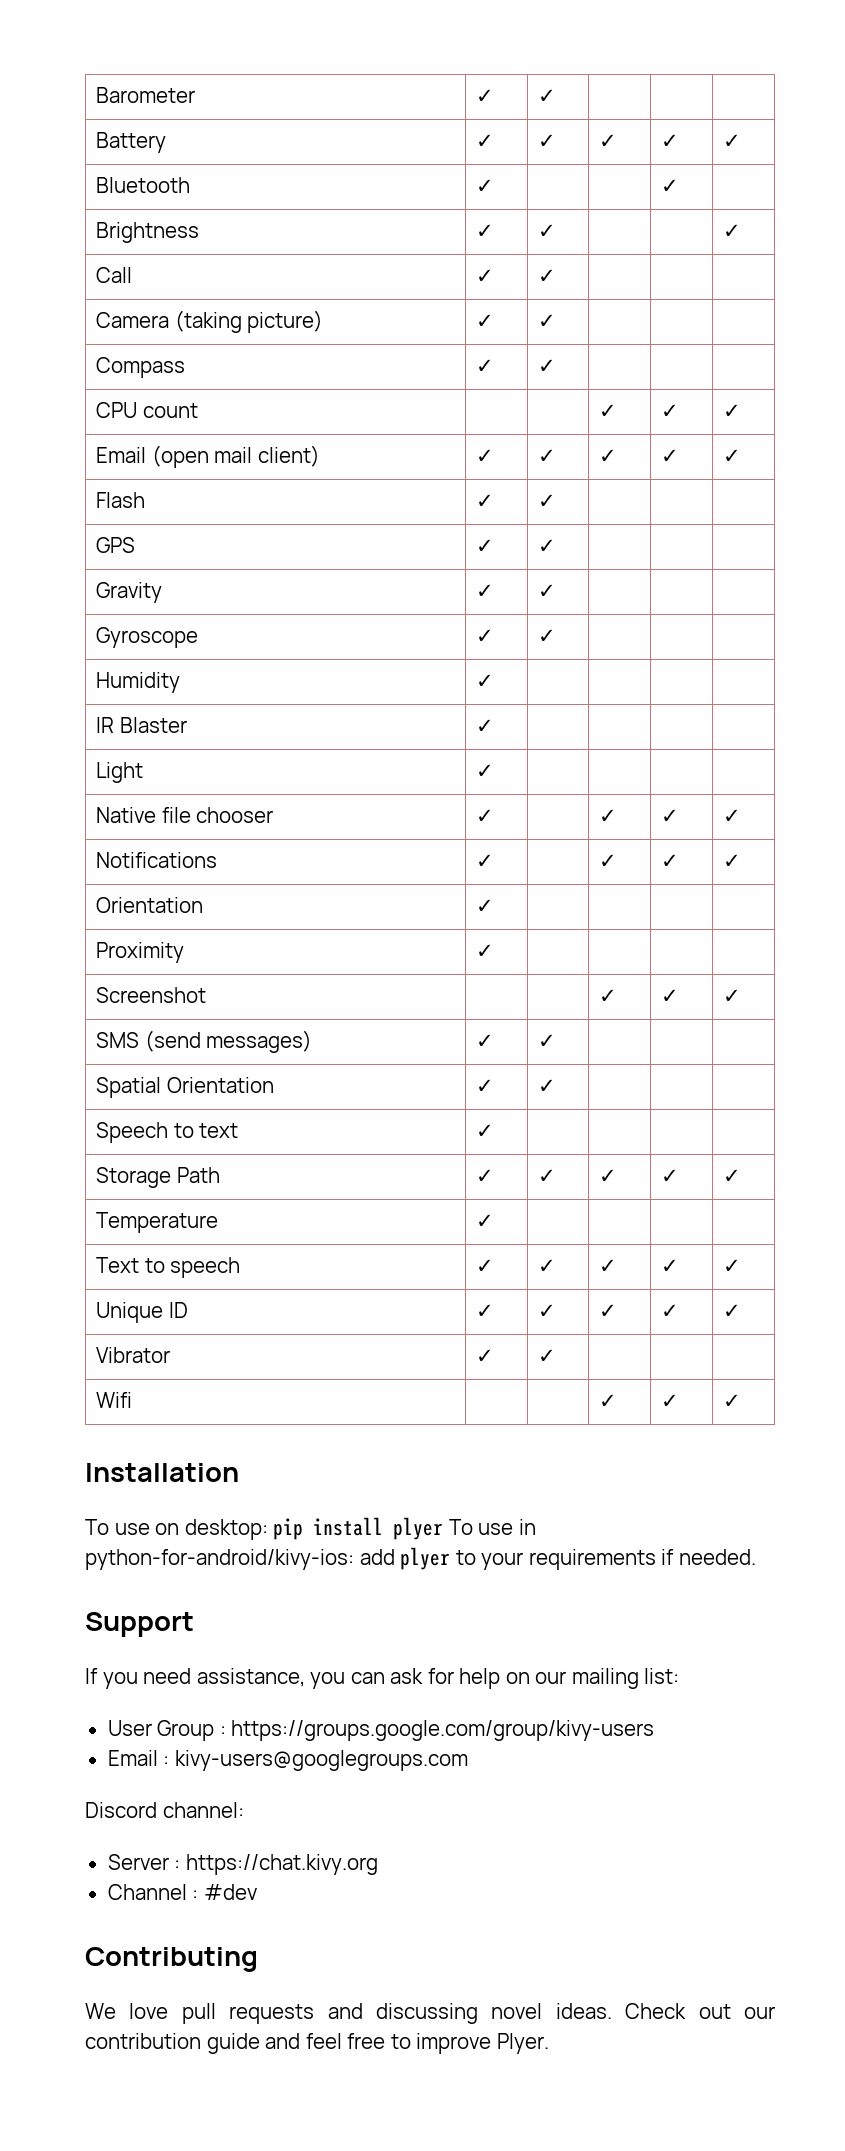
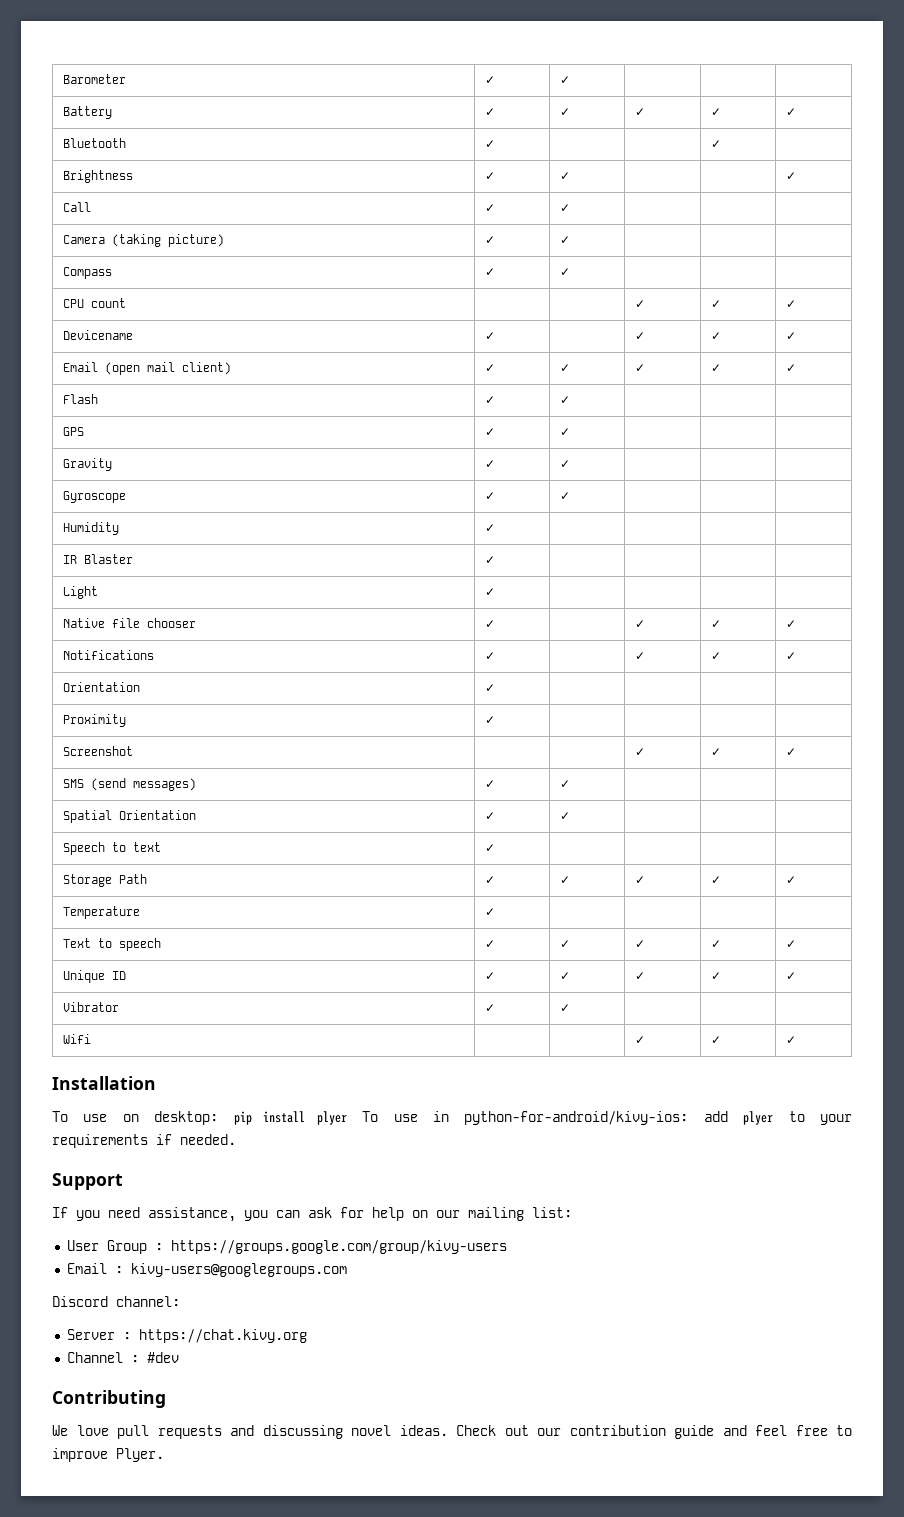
+ Devicename | ✓ | | ✓ | ✓ | ✓

